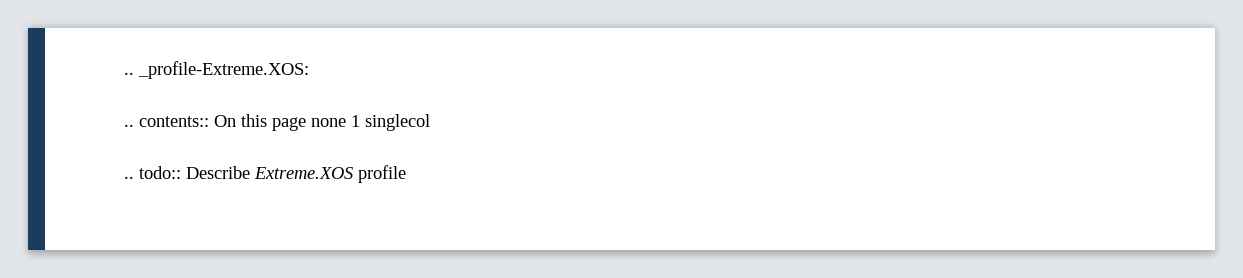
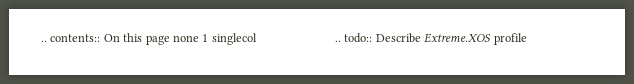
- .. _profile-Extreme.XOS:

